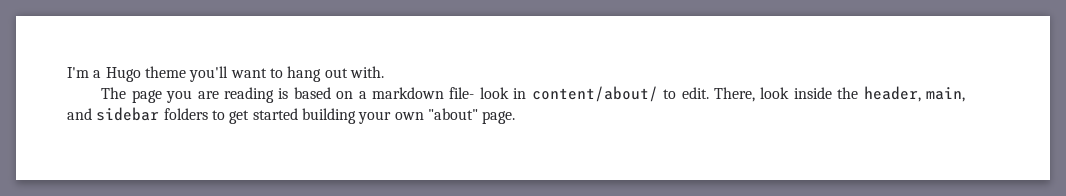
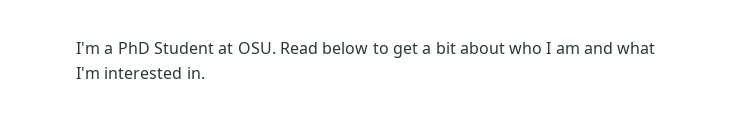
- I'm a Hugo theme you'll want to hang out with.
- The page you are reading is based on a markdown file- look in content/about/ to edit. There, look inside the header, main, and sidebar folders to get started building your own "about" page.
+ I'm a PhD Student at OSU. Read below to get a bit about who I am and what I'm interested in.

